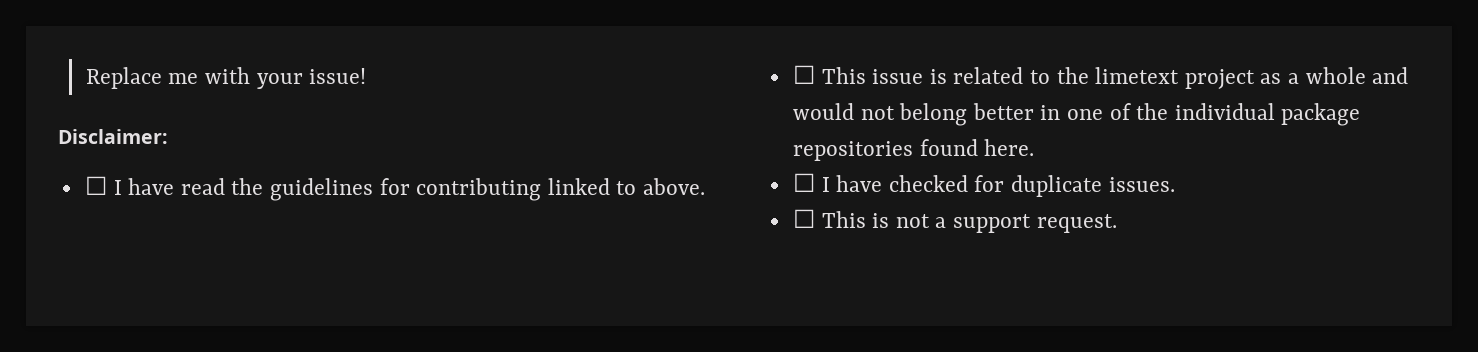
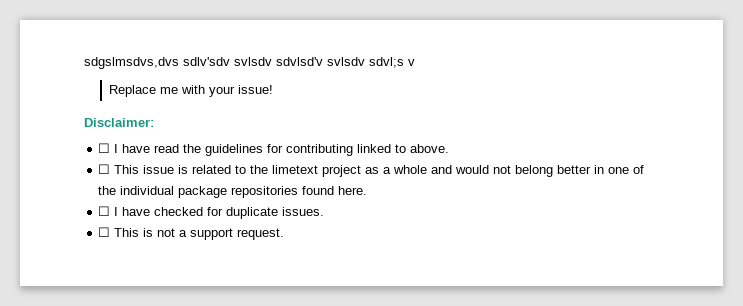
+ sdgslmsdvs,dvs sdlv'sdv svlsdv sdvlsd'v svlsdv sdvl;s v

